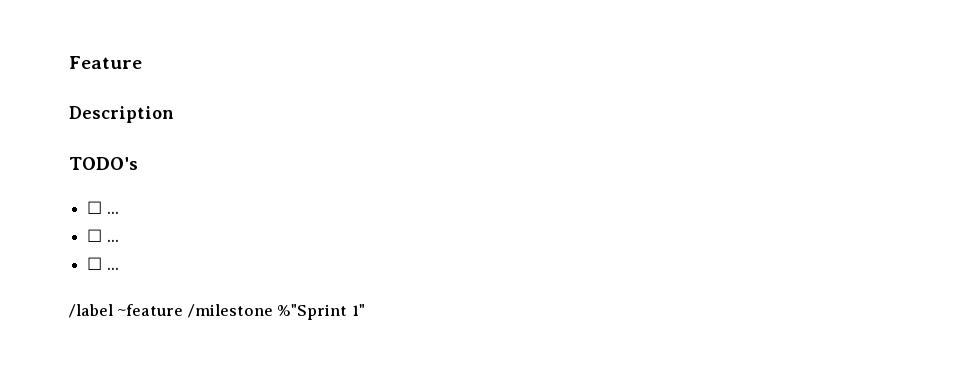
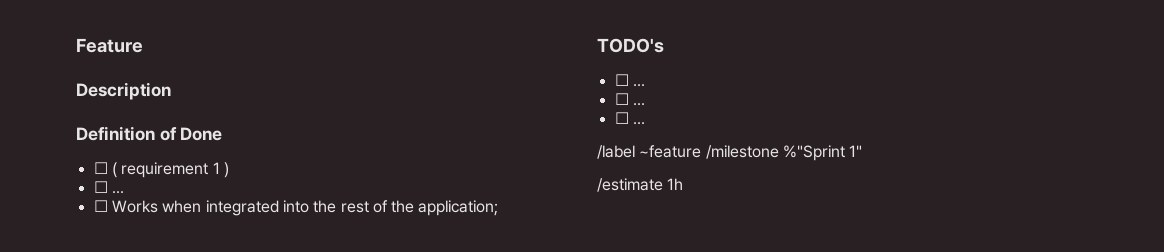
+ Definition of Done
+ ☐ ( requirement 1 )
+ ☐ ...
+ ☐ Works when integrated into the rest of the application;
+ /estimate 1h

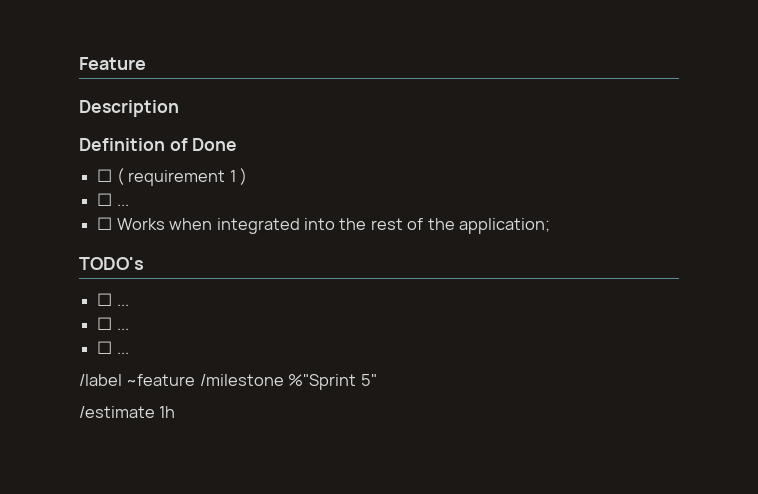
- /label ~feature /milestone %"Sprint 1"
+ /label ~feature /milestone %"Sprint 5"

